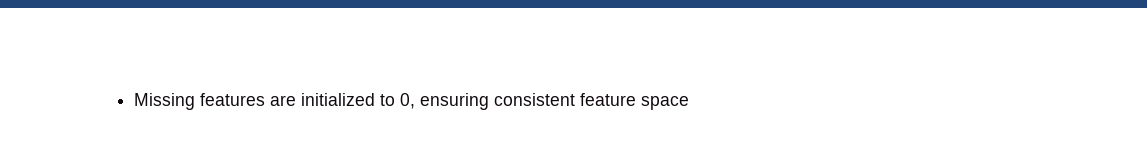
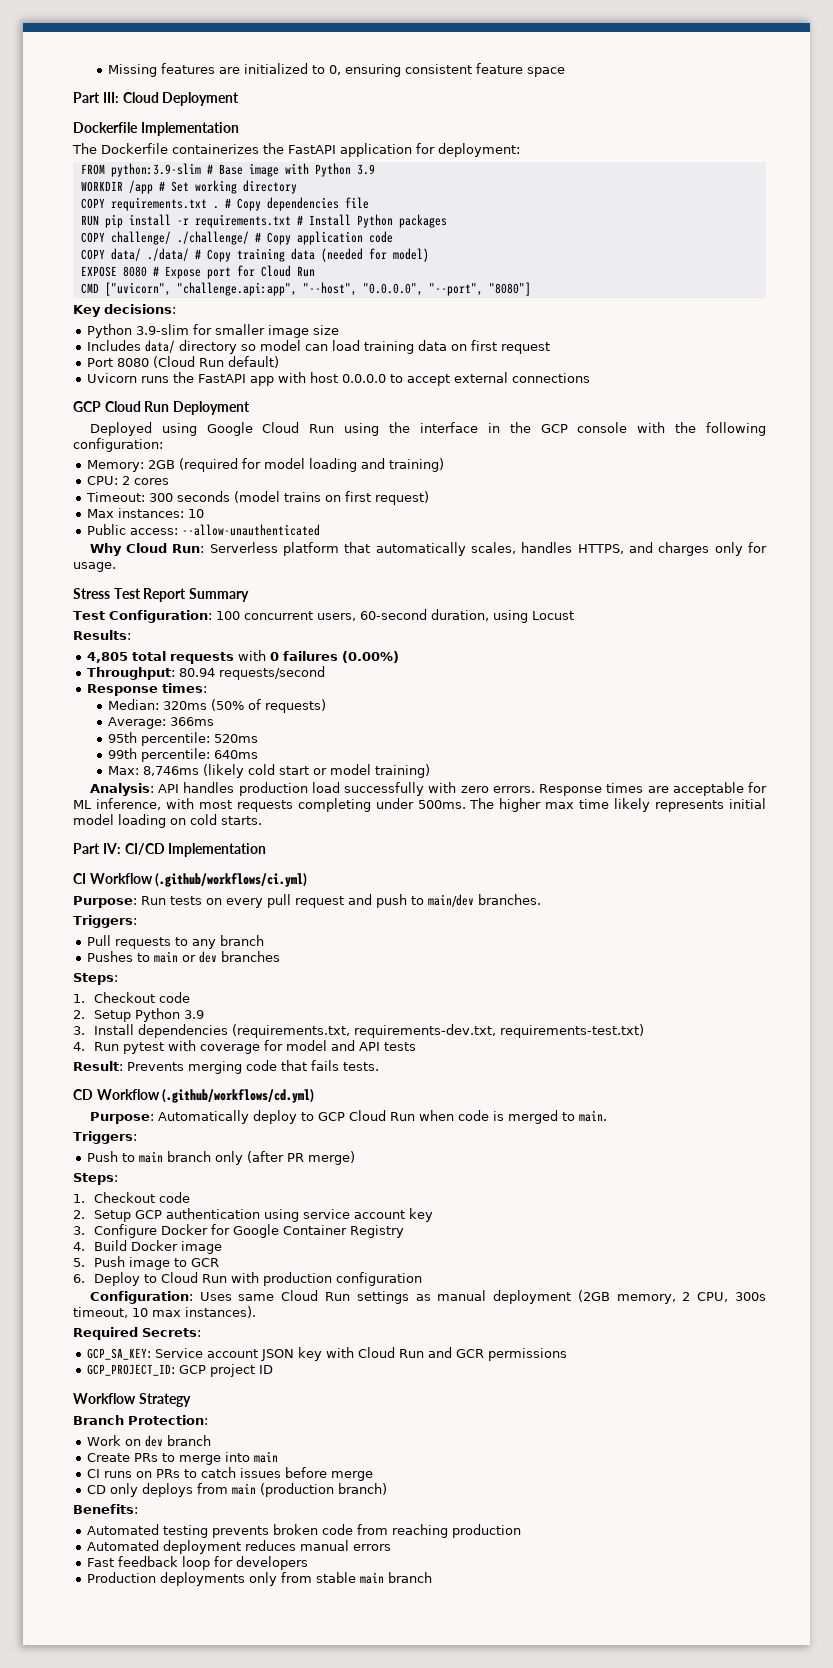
+ Part III: Cloud Deployment
+ Dockerfile Implementation
+ The Dockerfile containerizes the FastAPI application for deployment:
+ FROM python:3.9-slim # Base image with Python 3.9
+ WORKDIR /app # Set working directory
+ COPY requirements.txt . # Copy dependencies file
+ RUN pip install -r requirements.txt # Install Python packages
+ COPY challenge/ ./challenge/ # Copy application code
+ COPY data/ ./data/ # Copy training data (needed for model)
+ EXPOSE 8080 # Expose port for Cloud Run
+ CMD ["uvicorn", "challenge.api:app", "--host", "0.0.0.0", "--port", "8080"]
+ Key decisions:
+ Python 3.9-slim for smaller image size
+ Includes data/ directory so model can load training data on first request
+ Port 8080 (Cloud Run default)
+ Uvicorn runs the FastAPI app with host 0.0.0.0 to accept external connections
+ GCP Cloud Run Deployment
+ Deployed using Google Cloud Run using the interface in the GCP console with the following configuration:
+ Memory: 2GB (required for model loading and training)
+ CPU: 2 cores
+ Timeout: 300 seconds (model trains on first request)
+ Max instances: 10
+ Public access: --allow-unauthenticated
+ Why Cloud Run: Serverless platform that automatically scales, handles HTTPS, and charges only for usage.
+ Stress Test Report Summary
+ Test Configuration: 100 concurrent users, 60-second duration, using Locust
+ Results:
+ 4,805 total requests with 0 failures (0.00%)
+ Throughput: 80.94 requests/second
+ Response times:
+ Median: 320ms (50% of requests)
+ Average: 366ms
+ 95th percentile: 520ms
+ 99th percentile: 640ms
+ Max: 8,746ms (likely cold start or model training)
+ Analysis: API handles production load successfully with zero errors. Response times are acceptable for ML inference, with most requests completing under 500ms. The higher max time likely represents initial model loading on cold starts.
+ Part IV: CI/CD Implementation
+ CI Workflow (.github/workflows/ci.yml)
+ Purpose: Run tests on every pull request and push to main/dev branches.
+ Triggers:
+ Pull requests to any branch
+ Pushes to main or dev branches
+ Steps:
+ 1. Checkout code
+ 2. Setup Python 3.9
+ 3. Install dependencies (requirements.txt, requirements-dev.txt, requirements-test.txt)
+ 4. Run pytest with coverage for model and API tests
+ Result: Prevents merging code that fails tests.
+ CD Workflow (.github/workflows/cd.yml)
+ Purpose: Automatically deploy to GCP Cloud Run when code is merged to main.
+ Triggers:
+ Push to main branch only (after PR merge)
+ Steps:
+ 1. Checkout code
+ 2. Setup GCP authentication using service account key
+ 3. Configure Docker for Google Container Registry
+ 4. Build Docker image
+ 5. Push image to GCR
+ 6. Deploy to Cloud Run with production configuration
+ Configuration: Uses same Cloud Run settings as manual deployment (2GB memory, 2 CPU, 300s timeout, 10 max instances).
+ Required Secrets:
+ GCP_SA_KEY: Service account JSON key with Cloud Run and GCR permissions
+ GCP_PROJECT_ID: GCP project ID
+ Workflow Strategy
+ Branch Protection:
+ Work on dev branch
+ Create PRs to merge into main
+ CI runs on PRs to catch issues before merge
+ CD only deploys from main (production branch)
+ Benefits:
+ Automated testing prevents broken code from reaching production
+ Automated deployment reduces manual errors
+ Fast feedback loop for developers
+ Production deployments only from stable main branch

